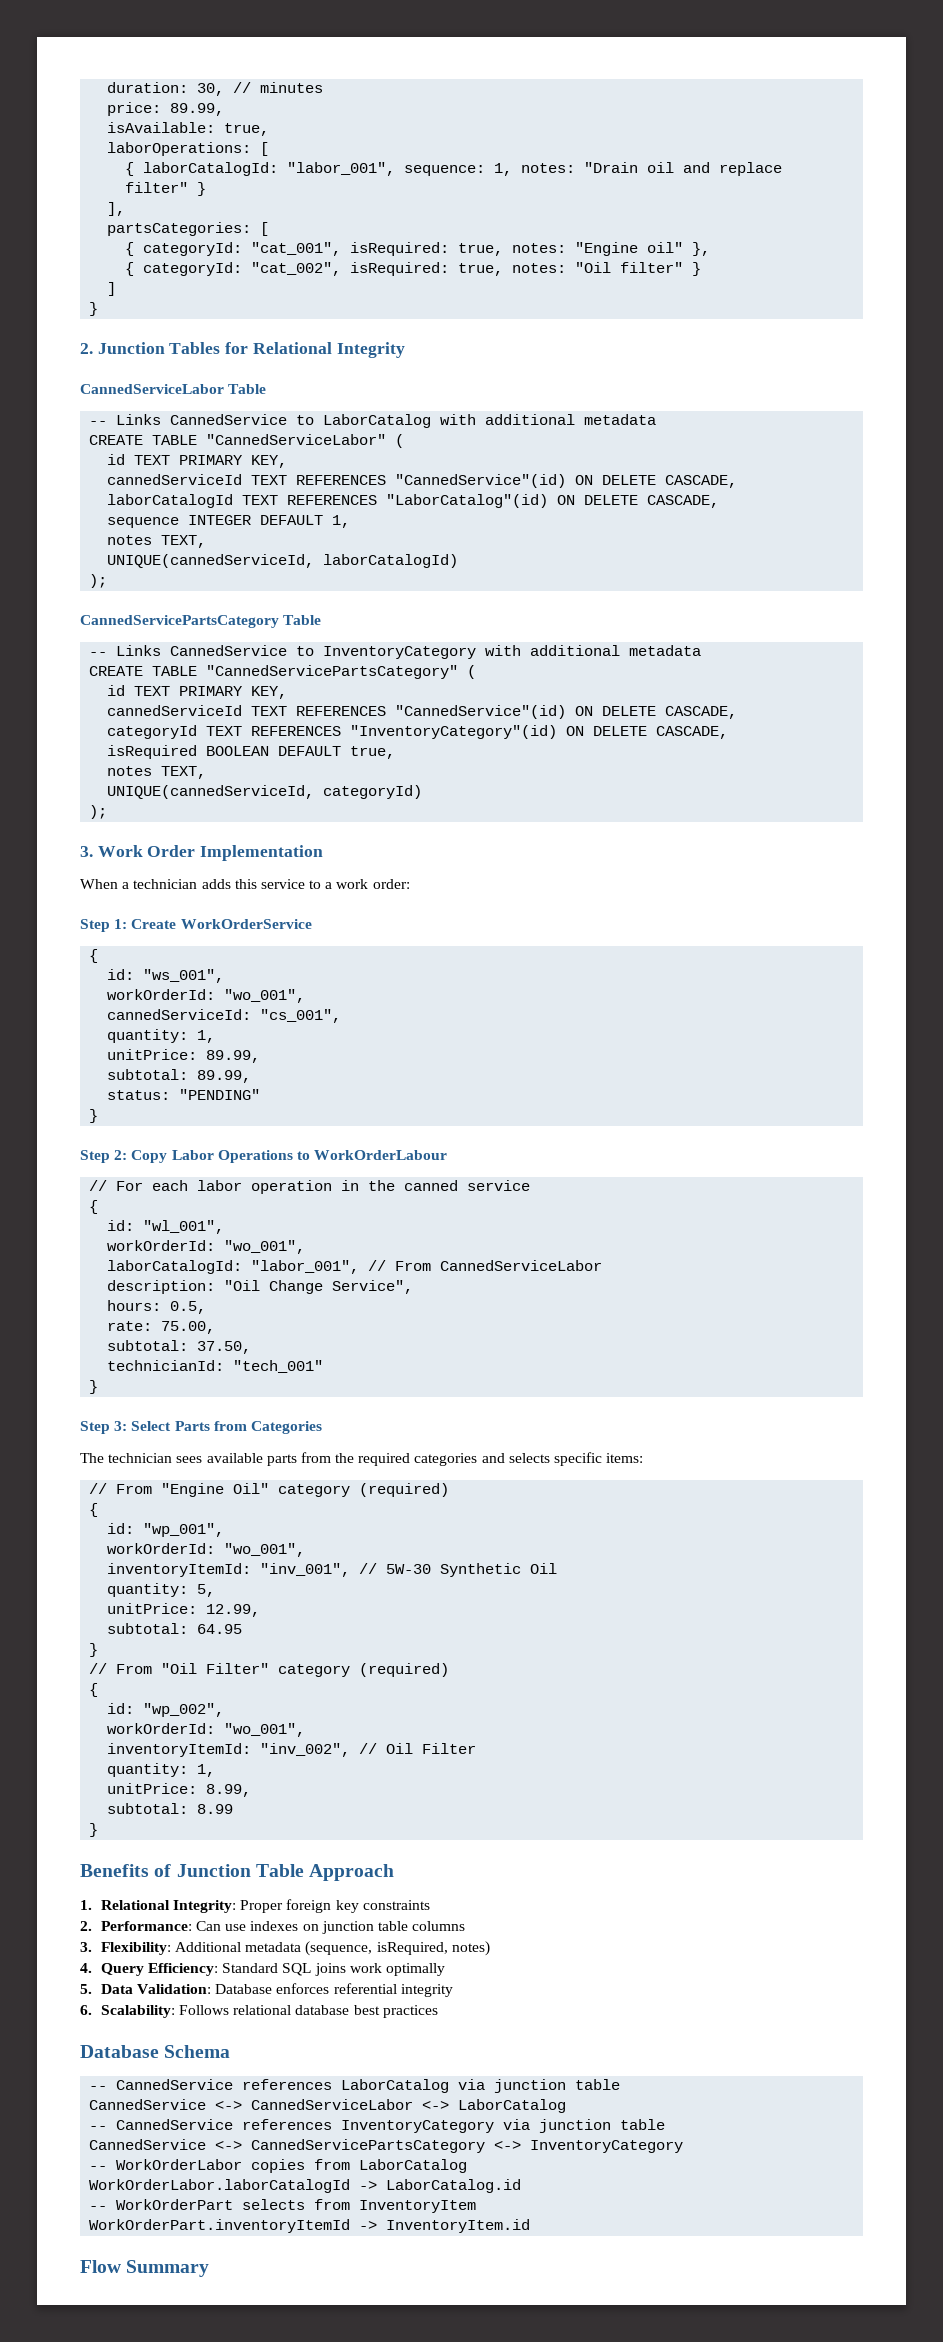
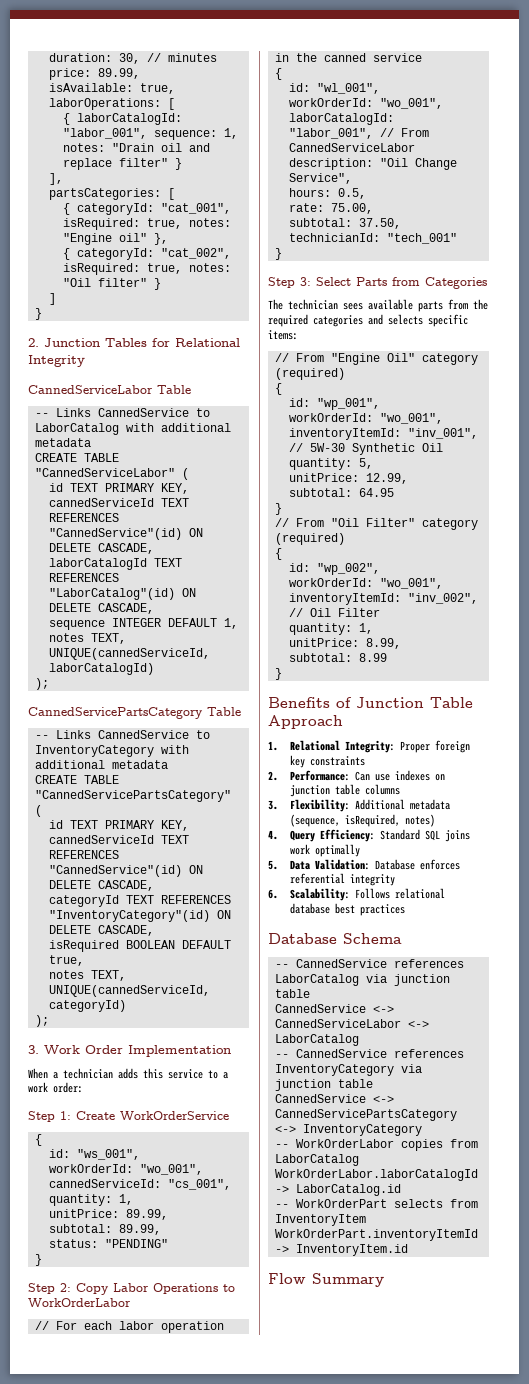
- Step 2: Copy Labor Operations to WorkOrderLabour
+ Step 2: Copy Labor Operations to WorkOrderLabor

